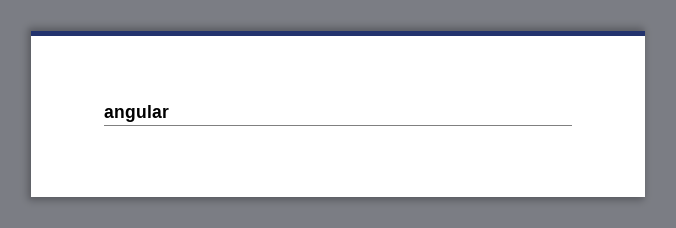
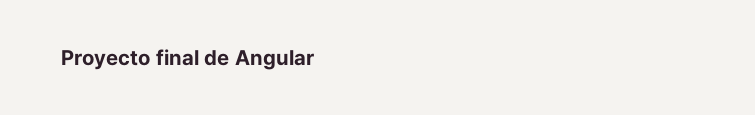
- angular
+ Proyecto final de Angular

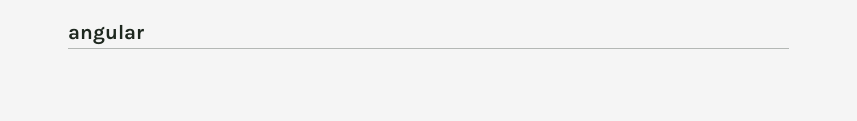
- Proyecto final de Angular
+ angular

